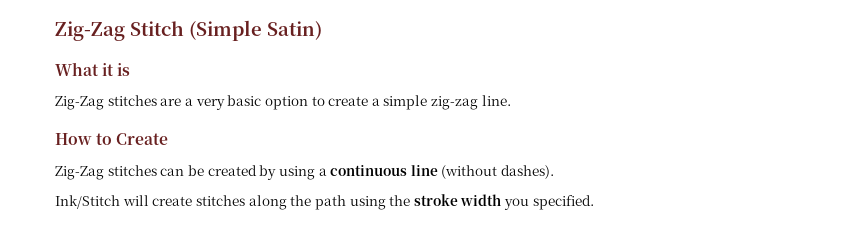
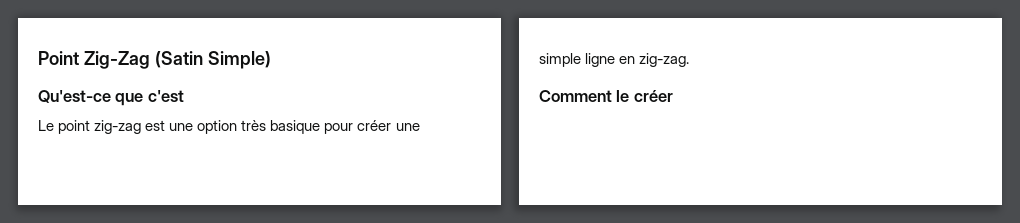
- Zig-Zag Stitch (Simple Satin)
- What it is
- Zig-Zag stitches are a very basic option to create a simple zig-zag line.
- How to Create
- Zig-Zag stitches can be created by using a continuous line (without dashes).
- Ink/Stitch will create stitches along the path using the stroke width you specified.
+ Point Zig-Zag (Satin Simple)
+ Qu'est-ce que c'est
+ Le point zig-zag est une option très basique pour créer une simple ligne en zig-zag.
+ Comment le créer

